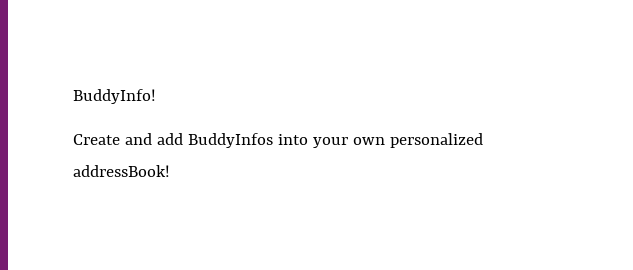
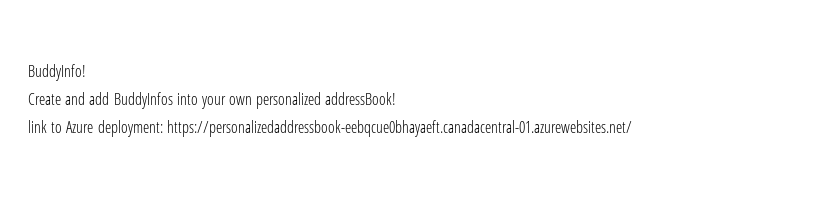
+ link to Azure deployment: https://personalizedaddressbook-eebqcue0bhayaeft.canadacentral-01.azurewebsites.net/

